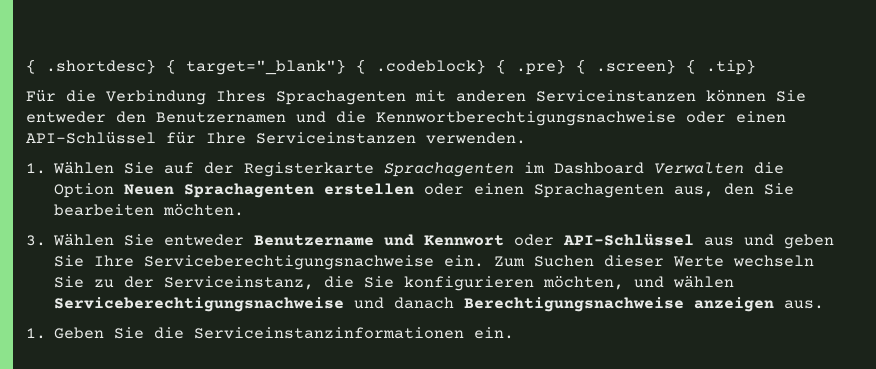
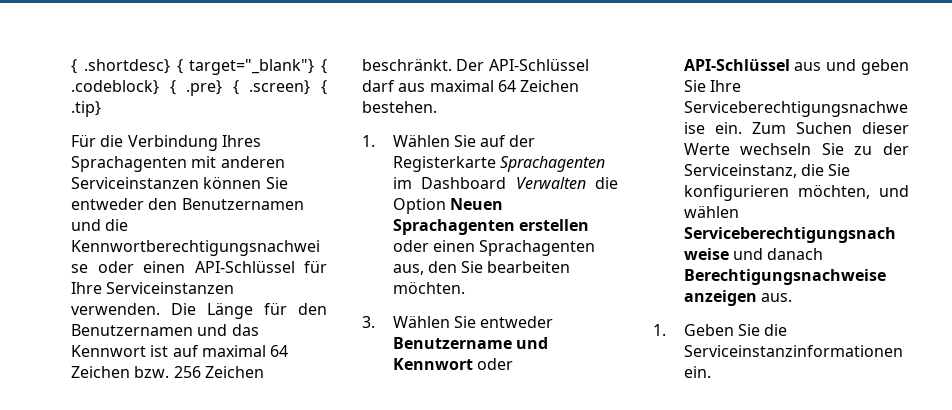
+ Die Länge für den Benutzernamen und das Kennwort ist auf maximal 64 Zeichen bzw. 256 Zeichen beschränkt. Der API-Schlüssel darf aus maximal 64 Zeichen bestehen.

